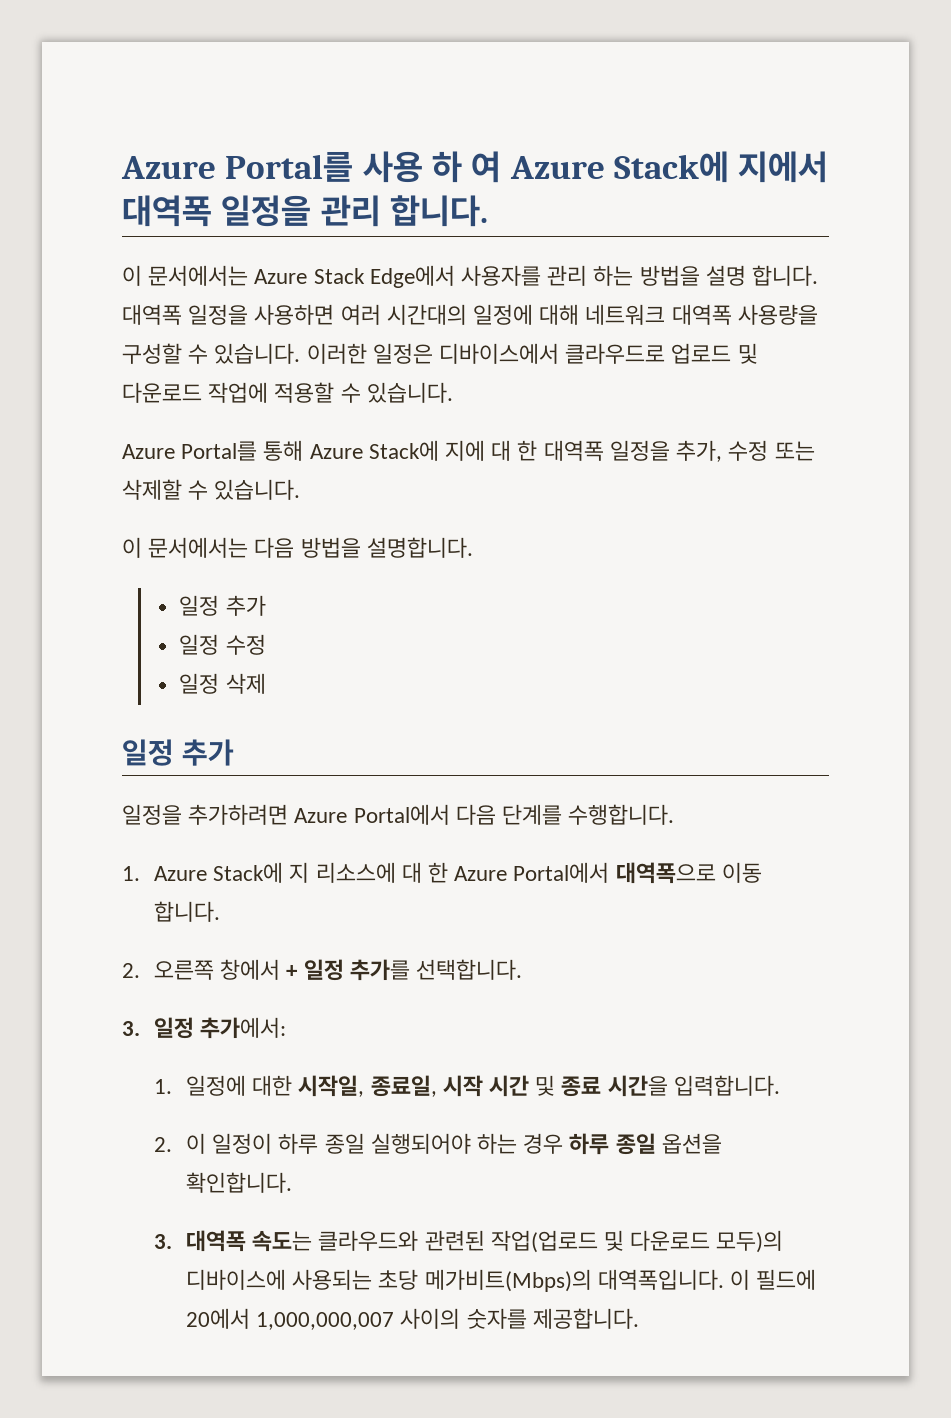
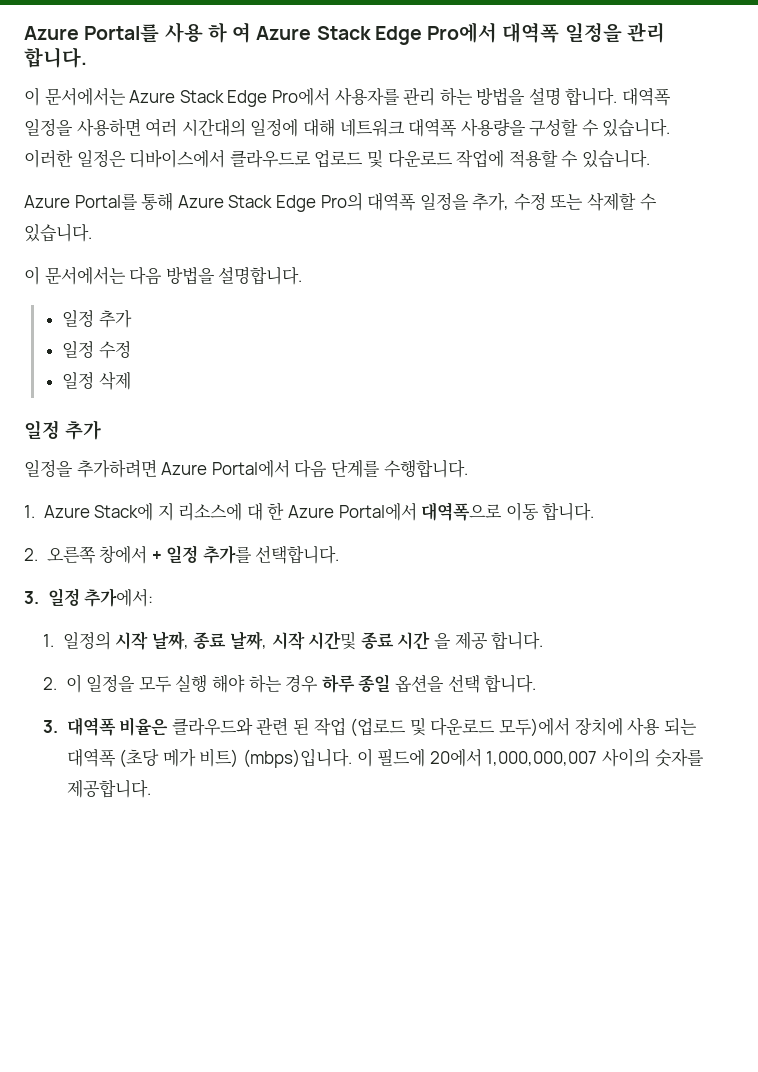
- Azure Portal를 사용 하 여 Azure Stack에 지에서 대역폭 일정을 관리 합니다.
+ Azure Portal를 사용 하 여 Azure Stack Edge Pro에서 대역폭 일정을 관리 합니다.
- 이 문서에서는 Azure Stack Edge에서 사용자를 관리 하는 방법을 설명 합니다.
+ 이 문서에서는 Azure Stack Edge Pro에서 사용자를 관리 하는 방법을 설명 합니다.
- Azure Portal를 통해 Azure Stack에 지에 대 한 대역폭 일정을 추가, 수정 또는 삭제할 수 있습니다.
+ Azure Portal를 통해 Azure Stack Edge Pro의 대역폭 일정을 추가, 수정 또는 삭제할 수 있습니다.
- 1. 일정에 대한 시작일, 종료일, 시작 시간 및 종료 시간을 입력합니다.
- 2. 이 일정이 하루 종일 실행되어야 하는 경우 하루 종일 옵션을 확인합니다.
+ 1. 일정의 시작 날짜, 종료 날짜, 시작 시간및 종료 시간 을 제공 합니다.
+ 2. 이 일정을 모두 실행 해야 하는 경우 하루 종일 옵션을 선택 합니다.
- 3. 대역폭 속도는 클라우드와 관련된 작업(업로드 및 다운로드 모두)의 디바이스에 사용되는 초당 메가비트(Mbps)의 대역폭입니다.
+ 3. 대역폭 비율은 클라우드와 관련 된 작업 (업로드 및 다운로드 모두)에서 장치에 사용 되는 대역폭 (초당 메가 비트) (mbps)입니다.

